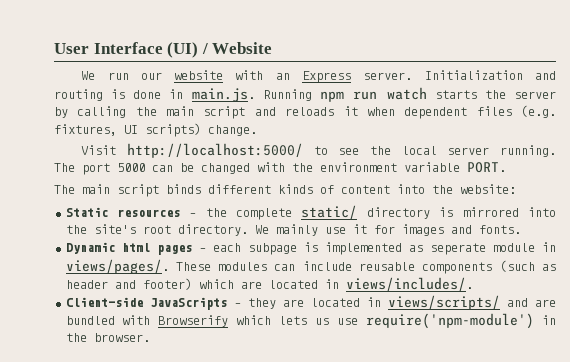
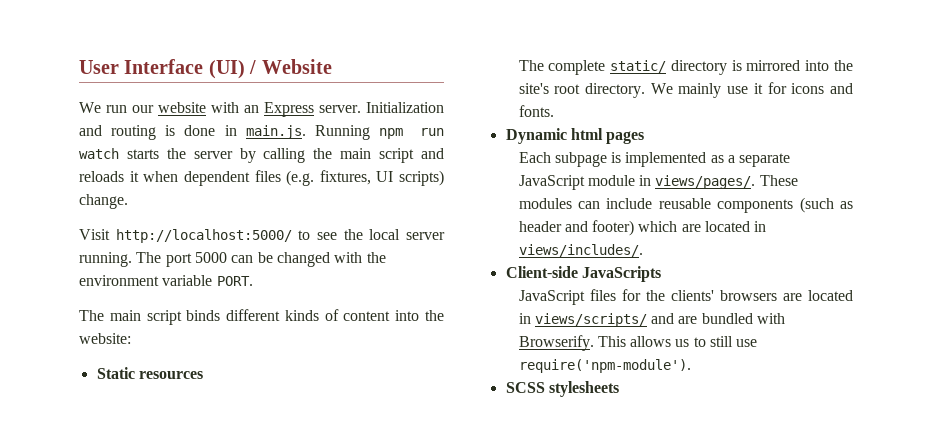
- Static resources – the complete static/ directory is mirrored into the site's root directory.
+ Static resources
+ The complete static/ directory is mirrored into the site's root directory.
- We mainly use it for images and fonts.
+ We mainly use it for icons and fonts.
- Dynamic html pages – each subpage is implemented as seperate module in views/pages/.
+ Dynamic html pages
+ Each subpage is implemented as a separate JavaScript module in views/pages/.
- Client-side JavaScripts – they are located in views/scripts/ and are bundled with Browserify which lets us use require('npm-module') in the browser.
+ Client-side JavaScripts
+ JavaScript files for the clients' browsers are located in views/scripts/ and are bundled with Browserify. This allows us to still use require('npm-module').
+ SCSS stylesheets

